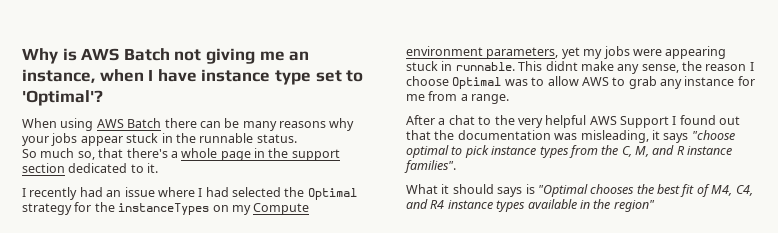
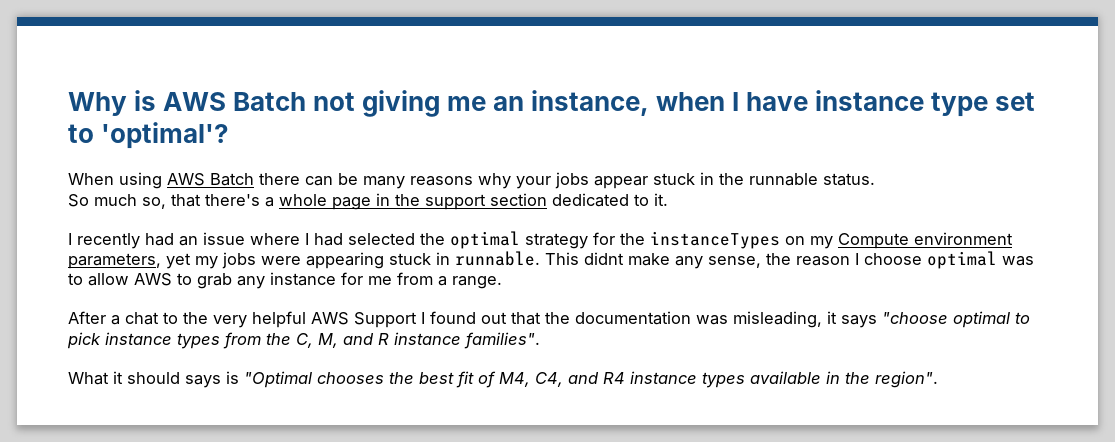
- Why is AWS Batch not giving me an instance, when I have instance type set to 'Optimal'?
+ Why is AWS Batch not giving me an instance, when I have instance type set to 'optimal'?
- I recently had an issue where I had selected the Optimal strategy for the instanceTypes on my Compute environment parameters, yet my jobs were appearing stuck in runnable.
+ I recently had an issue where I had selected the optimal strategy for the instanceTypes on my Compute environment parameters, yet my jobs were appearing stuck in runnable.
- This didnt make any sense, the reason I choose Optimal was to allow AWS to grab any instance for me from a range.
+ This didnt make any sense, the reason I choose optimal was to allow AWS to grab any instance for me from a range.
- What it should says is "Optimal chooses the best fit of M4, C4, and R4 instance types available in the region"
+ What it should says is "Optimal chooses the best fit of M4, C4, and R4 instance types available in the region".

